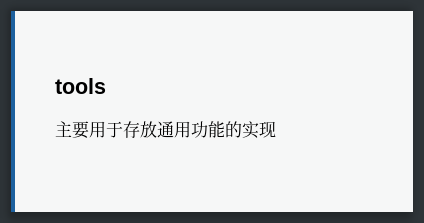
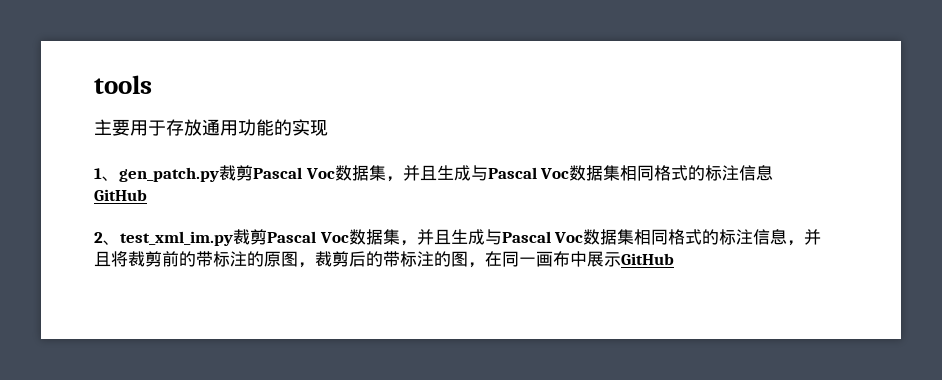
+ 1、gen_patch.py裁剪Pascal Voc数据集，并且生成与Pascal Voc数据集相同格式的标注信息GitHub
+ 2、test_xml_im.py裁剪Pascal Voc数据集，并且生成与Pascal Voc数据集相同格式的标注信息，并且将裁剪前的带标注的原图，裁剪后的带标注的图，在同一画布中展示GitHub

